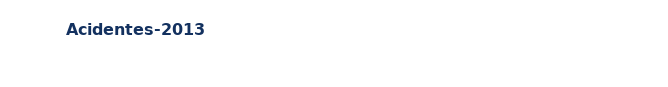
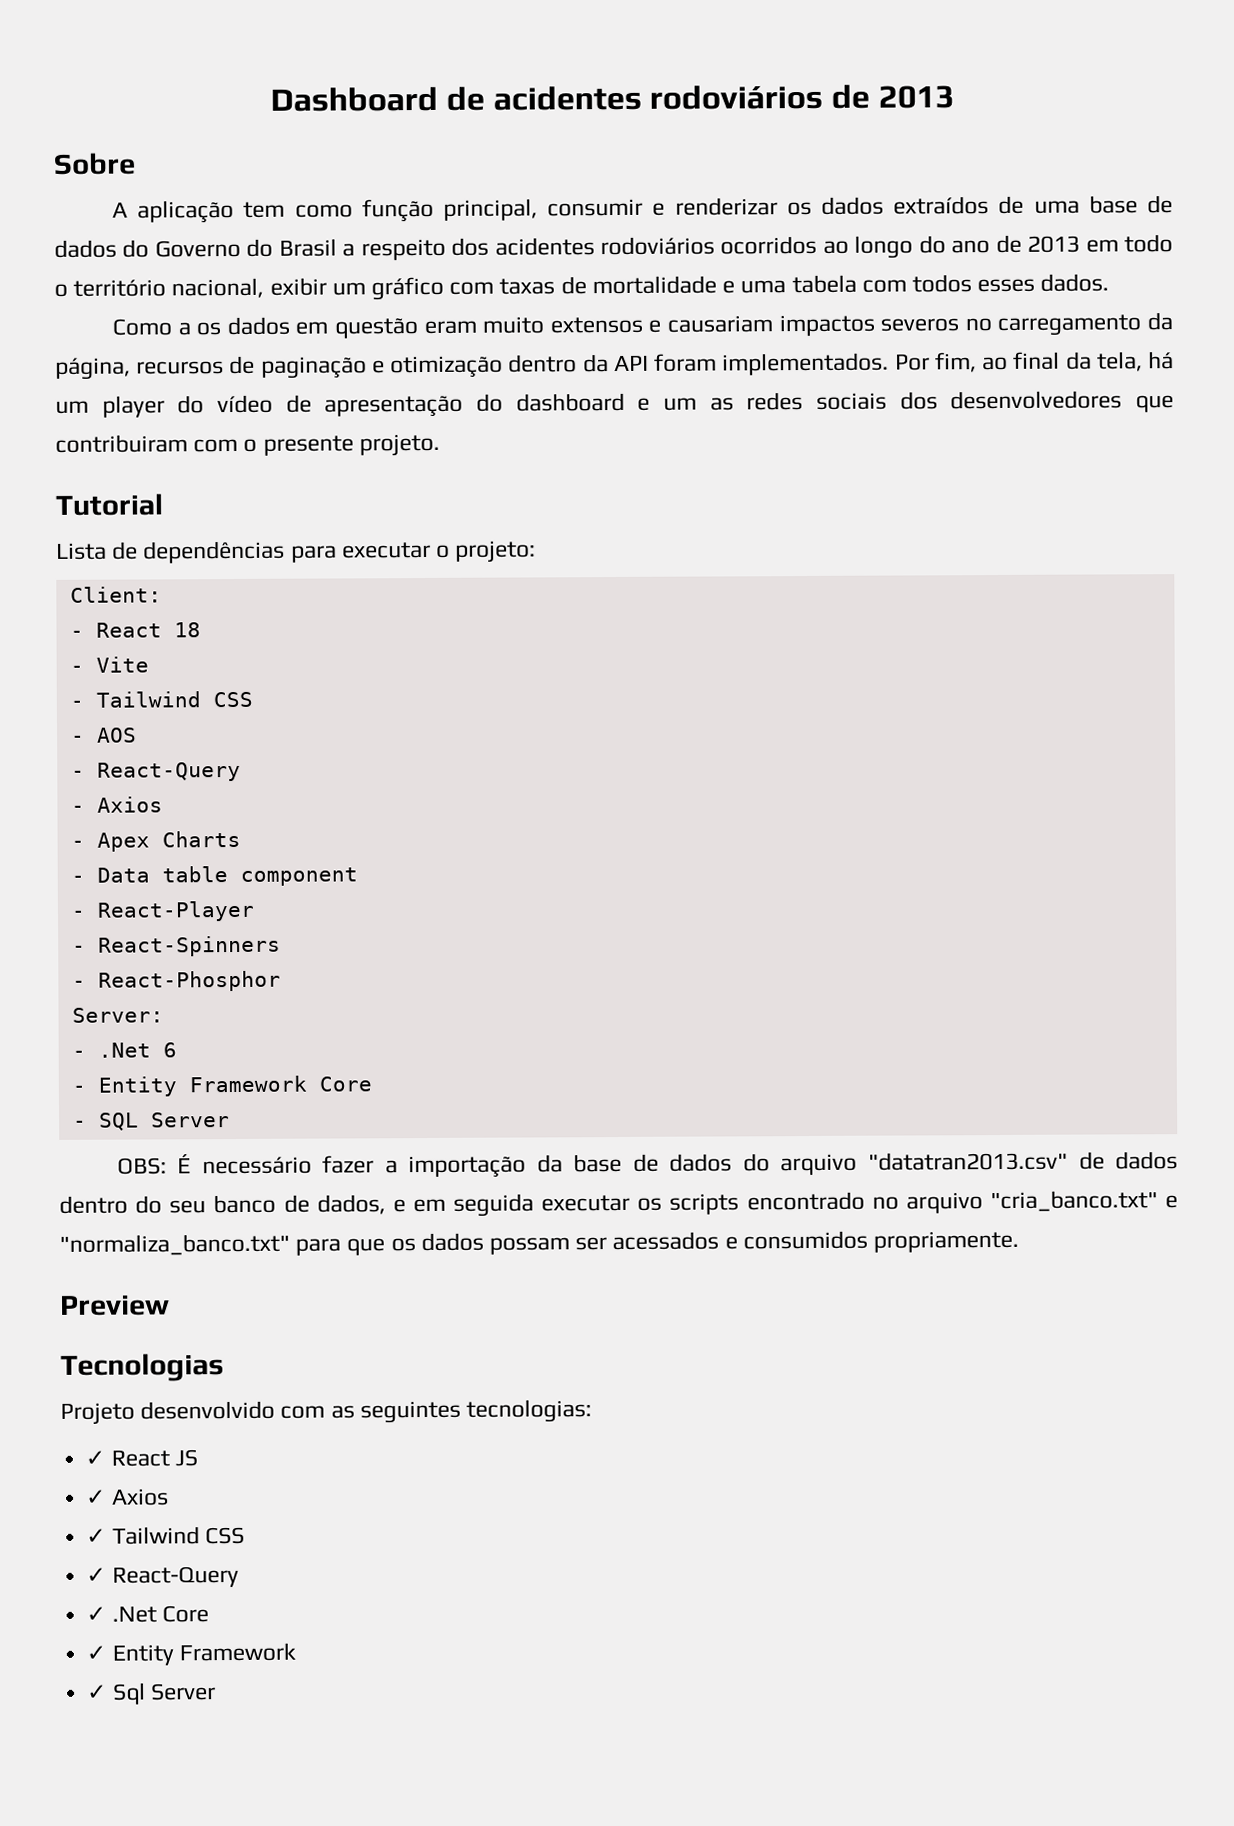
- Acidentes-2013
+ Dashboard de acidentes rodoviários de 2013
+ Sobre
+ A aplicação tem como função principal, consumir e renderizar os dados extraídos de uma base de dados do Governo do Brasil a respeito dos acidentes rodoviários ocorridos ao longo do ano de 2013 em todo o território nacional, exibir um gráfico com taxas de mortalidade e uma tabela com todos esses dados.
+ Como a os dados em questão eram muito extensos e causariam impactos severos no carregamento da página, recursos de paginação e otimização dentro da API foram implementados. Por fim, ao final da tela, há um player do vídeo de apresentação do dashboard e um as redes sociais dos desenvolvedores que contribuiram com o presente projeto.
+ Tutorial
+ Lista de dependências para executar o projeto:
+ Client:
+ - React 18
+ - Vite
+ - Tailwind CSS
+ - AOS
+ - React-Query
+ - Axios
+ - Apex Charts
+ - Data table component
+ - React-Player
+ - React-Spinners
+ - React-Phosphor
+ Server:
+ - .Net 6
+ - Entity Framework Core
+ - SQL Server
+ OBS: É necessário fazer a importação da base de dados do arquivo "datatran2013.csv" de dados dentro do seu banco de dados, e em seguida executar os scripts encontrado no arquivo "cria_banco.txt" e "normaliza_banco.txt" para que os dados possam ser acessados e consumidos propriamente.
+ Preview
+ Tecnologias
+ Projeto desenvolvido com as seguintes tecnologias:
+ ✓ React JS
+ ✓ Axios
+ ✓ Tailwind CSS
+ ✓ React-Query
+ ✓ .Net Core
+ ✓ Entity Framework
+ ✓ Sql Server

